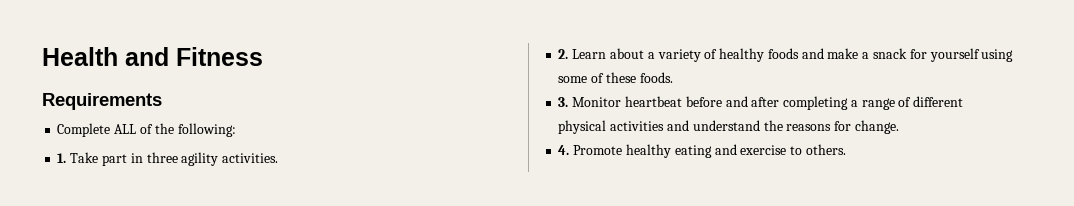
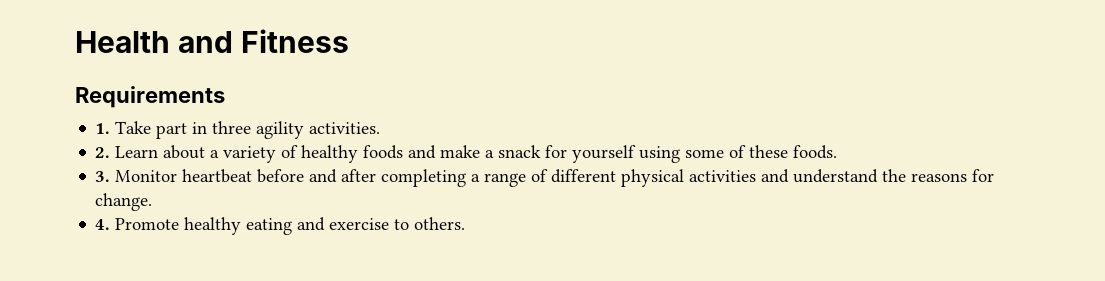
- Complete ALL of the following:

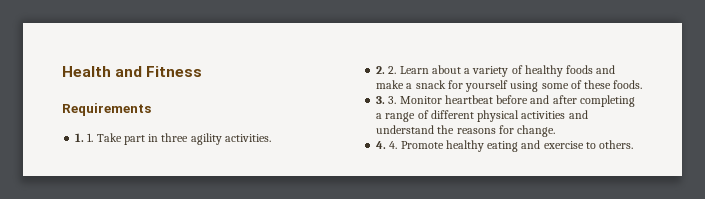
- 1. Take part in three agility activities.
+ 1. 1. Take part in three agility activities.
- 2. Learn about a variety of healthy foods and make a snack for yourself using some of these foods.
+ 2. 2. Learn about a variety of healthy foods and make a snack for yourself using some of these foods.
- 3. Monitor heartbeat before and after completing a range of different physical activities and understand the reasons for change.
+ 3. 3. Monitor heartbeat before and after completing a range of different physical activities and understand the reasons for change.
- 4. Promote healthy eating and exercise to others.
+ 4. 4. Promote healthy eating and exercise to others.

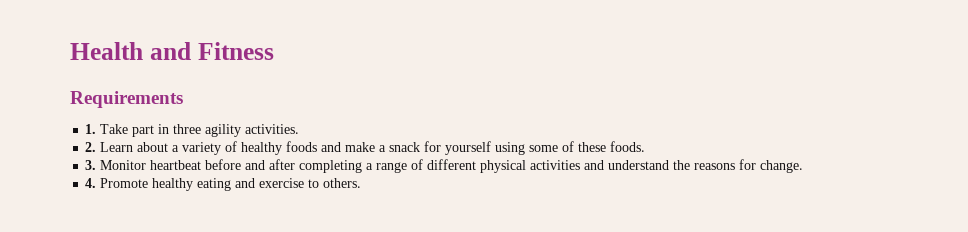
- 1. 1. Take part in three agility activities.
+ 1. Take part in three agility activities.
- 2. 2. Learn about a variety of healthy foods and make a snack for yourself using some of these foods.
+ 2. Learn about a variety of healthy foods and make a snack for yourself using some of these foods.
- 3. 3. Monitor heartbeat before and after completing a range of different physical activities and understand the reasons for change.
+ 3. Monitor heartbeat before and after completing a range of different physical activities and understand the reasons for change.
- 4. 4. Promote healthy eating and exercise to others.
+ 4. Promote healthy eating and exercise to others.

